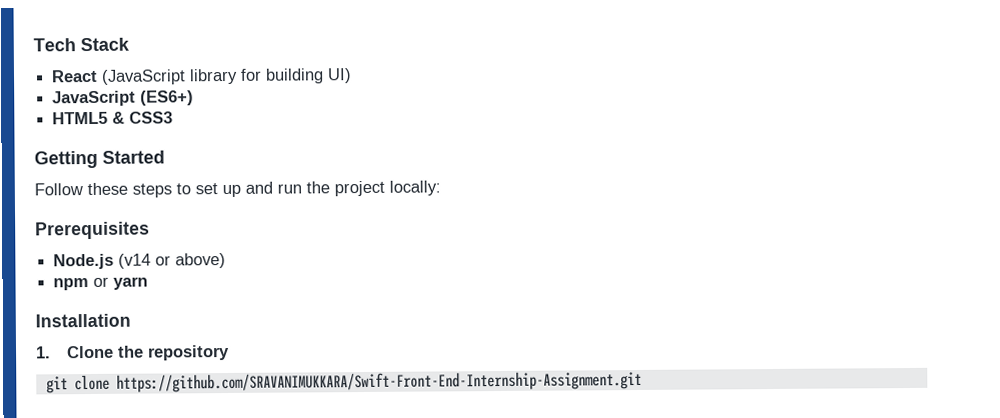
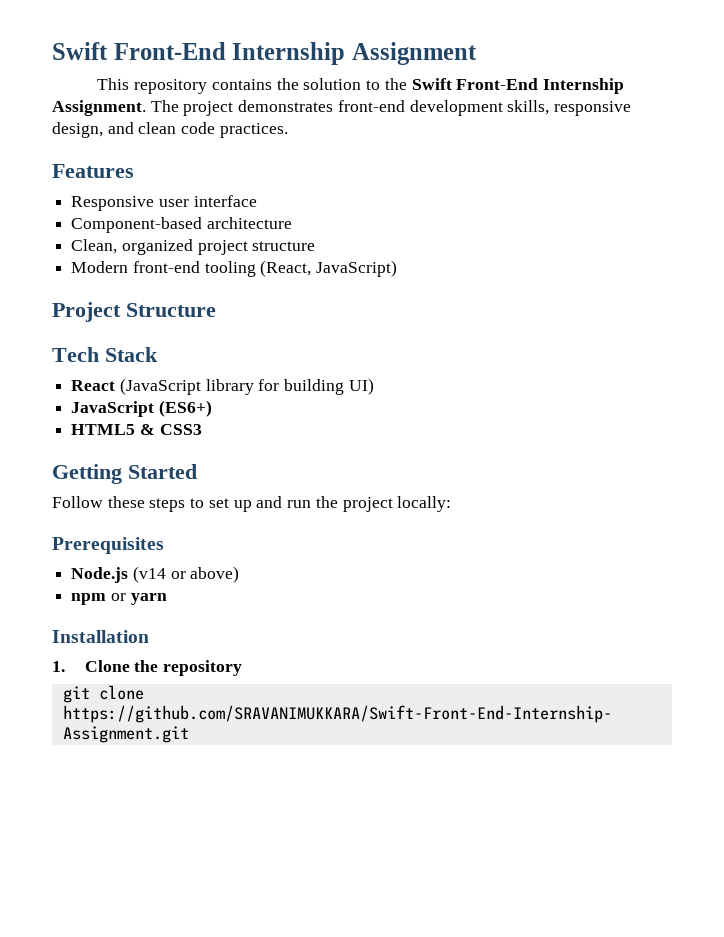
+ Swift Front-End Internship Assignment
+ This repository contains the solution to the Swift Front-End Internship Assignment. The project demonstrates front-end development skills, responsive design, and clean code practices.
+ Features
+ Responsive user interface
+ Component-based architecture
+ Clean, organized project structure
+ Modern front-end tooling (React, JavaScript)
+ Project Structure

